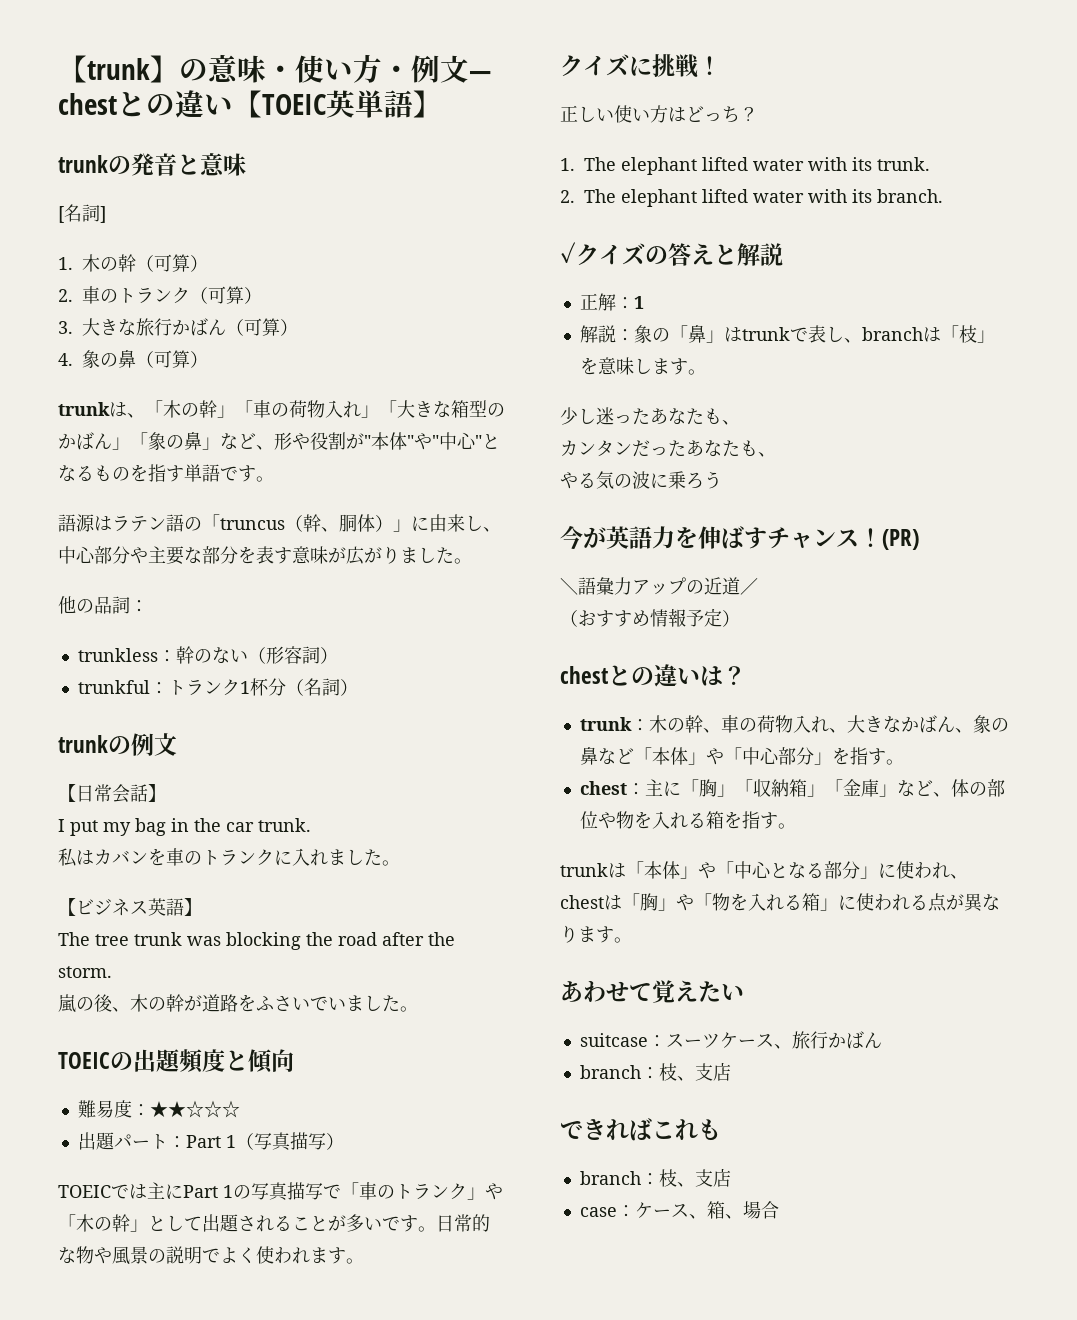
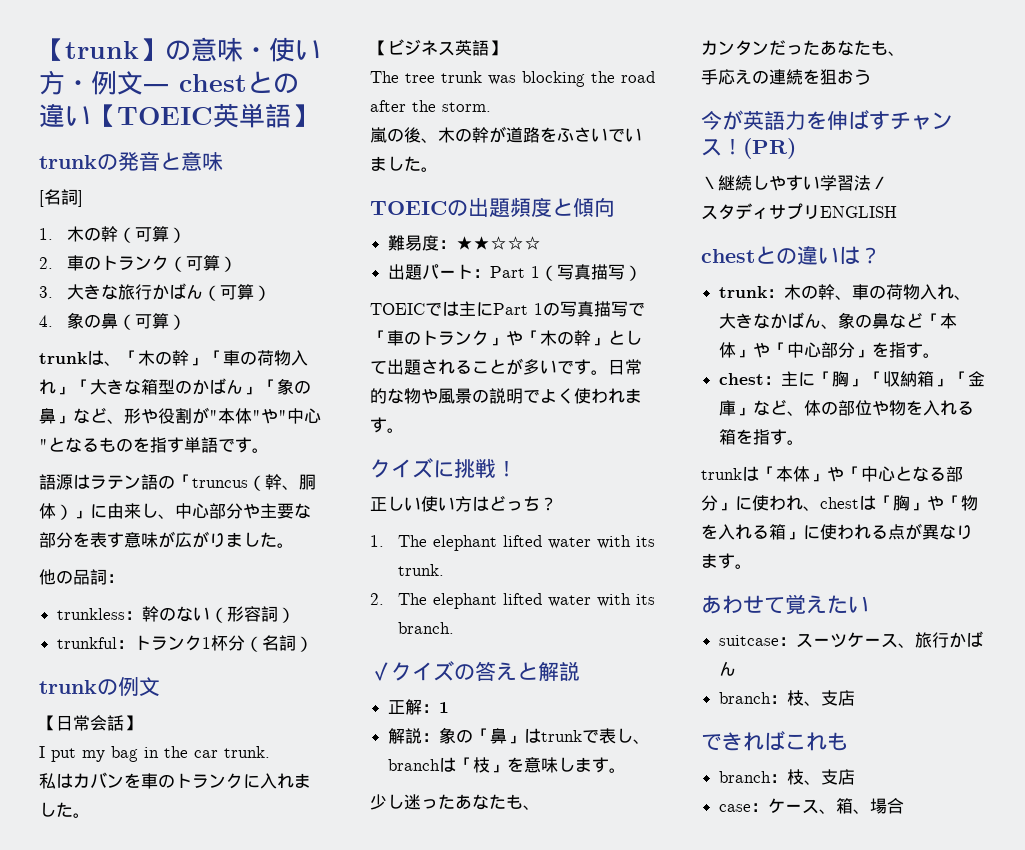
- やる気の波に乗ろう
+ 手応えの連続を狙おう
- ＼語彙力アップの近道／
- （おすすめ情報予定）
+ ＼継続しやすい学習法／
+ スタディサプリENGLISH

